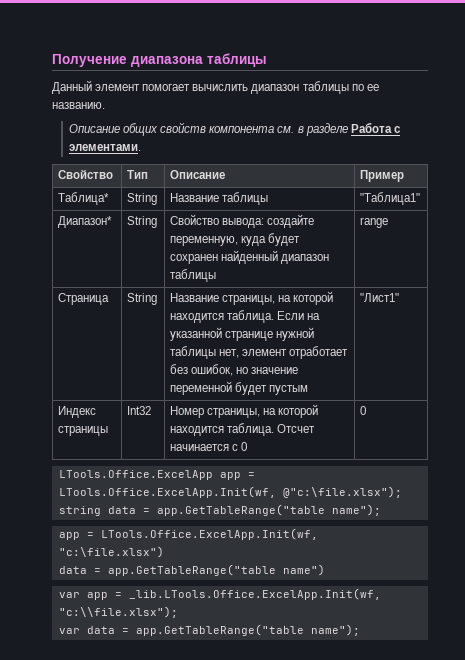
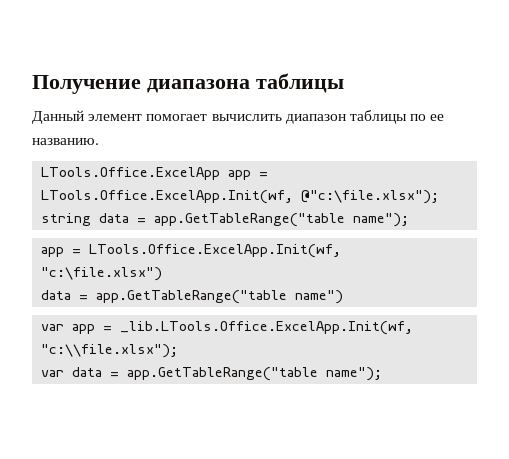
- Описание общих свойств компонента см. в разделе Работа с элементами.
- Свойство | Тип | Описание | Пример
- Таблица* | String | Название таблицы | "Таблица1"
- Диапазон* | String | Свойство вывода: создайте переменную, куда будет сохранен найденный диапазон таблицы | range
- Страница | String | Название страницы, на которой находится таблица. Если на указанной странице нужной таблицы нет, элемент отработает без ошибок, но значение переменной будет пустым | "Лист1"
- Индекс страницы | Int32 | Номер страницы, на которой находится таблица. Отсчет начинается с 0 | 0

